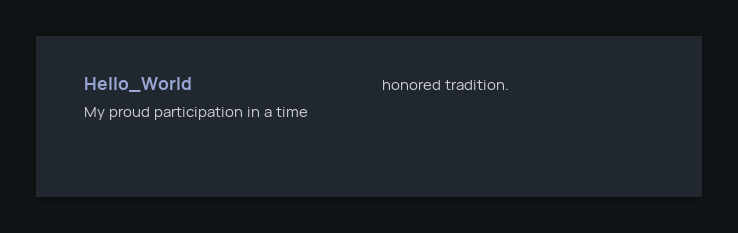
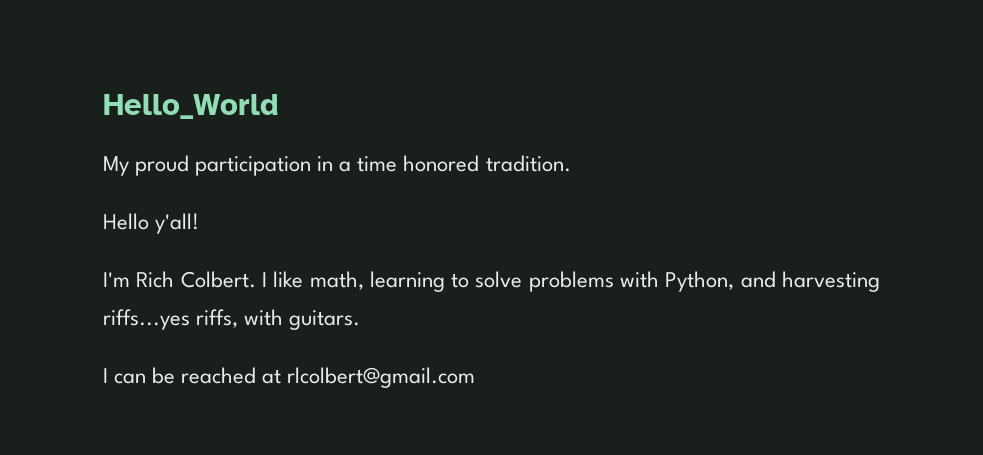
+ Hello y'all!
+ I'm Rich Colbert. I like math, learning to solve problems with Python, and harvesting riffs...yes riffs, with guitars.
+ I can be reached at rlcolbert@gmail.com

